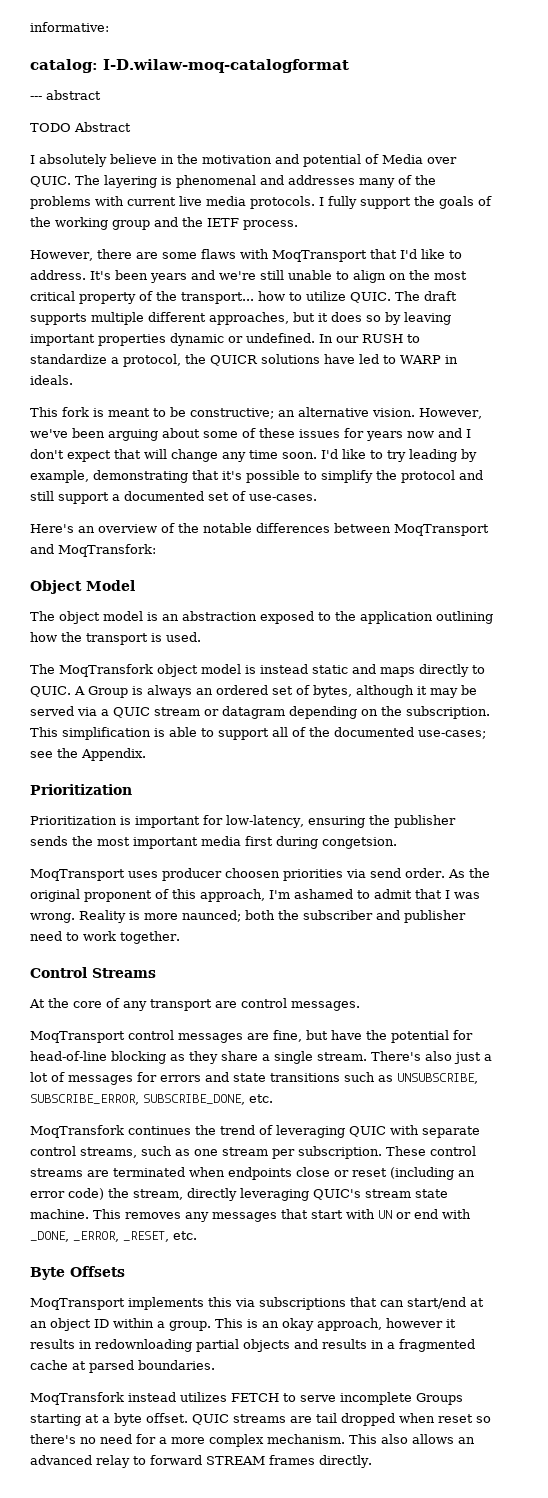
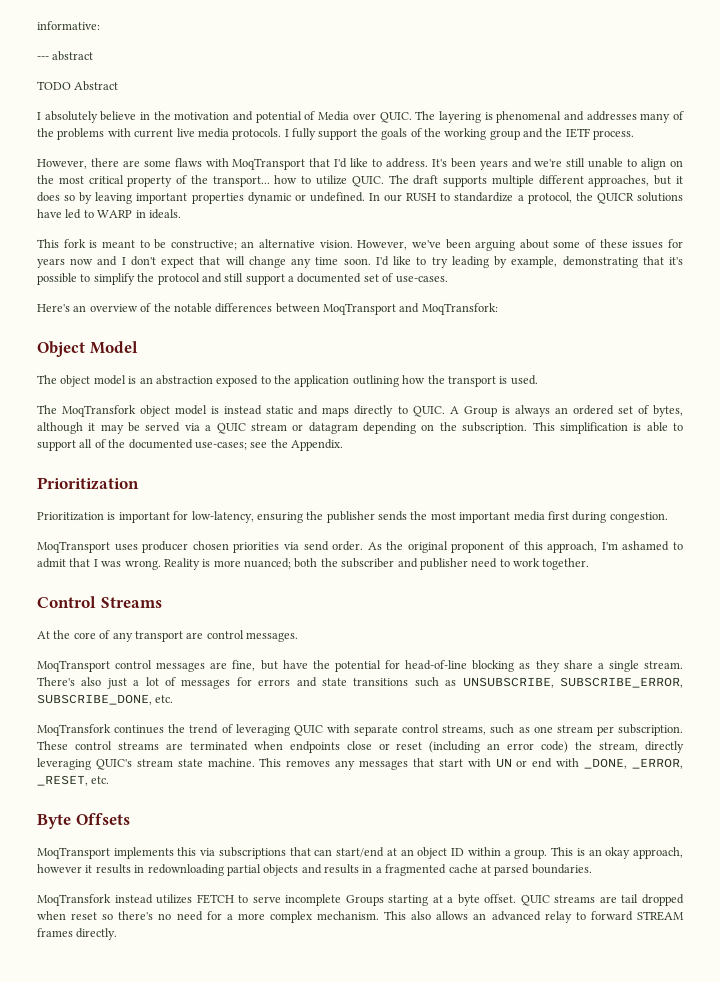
- catalog: I-D.wilaw-moq-catalogformat
- Prioritization is important for low-latency, ensuring the publisher sends the most important media first during congetsion.
+ Prioritization is important for low-latency, ensuring the publisher sends the most important media first during congestion.
- MoqTransport uses producer choosen priorities via send order.
+ MoqTransport uses producer chosen priorities via send order.
- Reality is more naunced; both the subscriber and publisher need to work together.
+ Reality is more nuanced; both the subscriber and publisher need to work together.

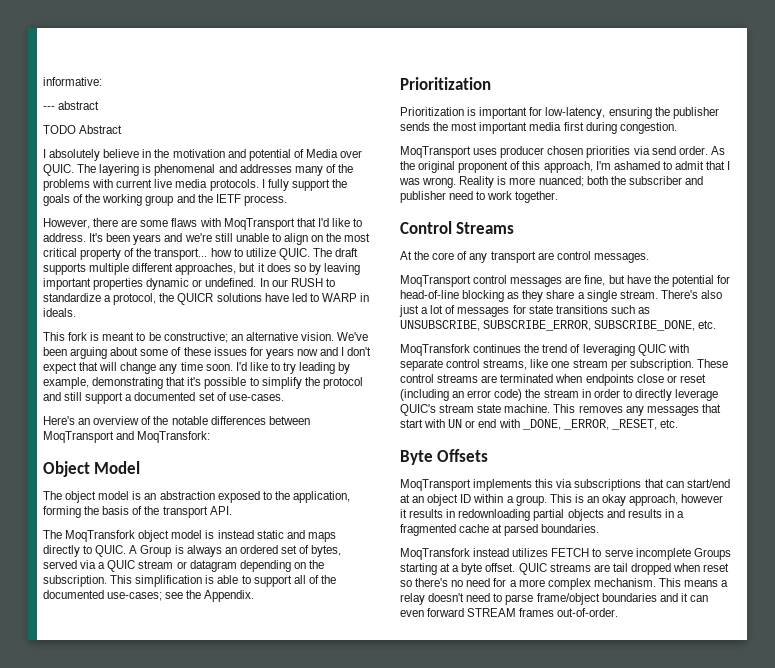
- However, we've been arguing about some of these issues for years now and I don't expect that will change any time soon.
+ We've been arguing about some of these issues for years now and I don't expect that will change any time soon.
- The object model is an abstraction exposed to the application outlining how the transport is used.
+ The object model is an abstraction exposed to the application, forming the basis of the transport API.
- A Group is always an ordered set of bytes, although it may be served via a QUIC stream or datagram depending on the subscription.
+ A Group is always an ordered set of bytes, served via a QUIC stream or datagram depending on the subscription.
- There's also just a lot of messages for errors and state transitions such as UNSUBSCRIBE, SUBSCRIBE_ERROR, SUBSCRIBE_DONE, etc.
+ There's also just a lot of messages for state transitions such as UNSUBSCRIBE, SUBSCRIBE_ERROR, SUBSCRIBE_DONE, etc.
- MoqTransfork continues the trend of leveraging QUIC with separate control streams, such as one stream per subscription.
+ MoqTransfork continues the trend of leveraging QUIC with separate control streams, like one stream per subscription.
- These control streams are terminated when endpoints close or reset (including an error code) the stream, directly leveraging QUIC's stream state machine.
+ These control streams are terminated when endpoints close or reset (including an error code) the stream in order to directly leverage QUIC's stream state machine.
- This also allows an advanced relay to forward STREAM frames directly.
+ This means a relay doesn't need to parse frame/object boundaries and it can even forward STREAM frames out-of-order.

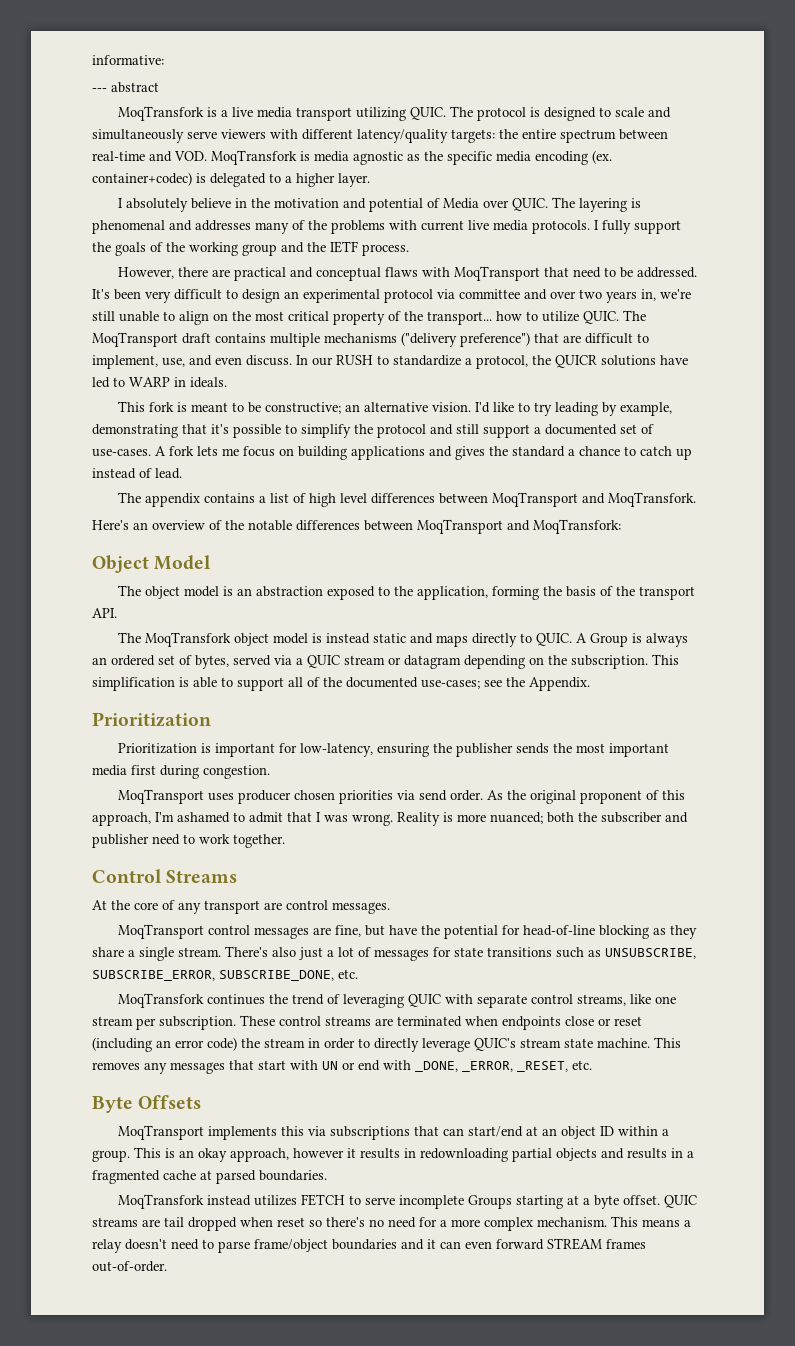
- TODO Abstract
+ MoqTransfork is a live media transport utilizing QUIC. The protocol is designed to scale and simultaneously serve viewers with different latency/quality targets: the entire spectrum between real-time and VOD. MoqTransfork is media agnostic as the specific media encoding (ex. container+codec) is delegated to a higher layer.
- However, there are some flaws with MoqTransport that I'd like to address. It's been years and we're still unable to align on the most critical property of the transport... how to utilize QUIC.
+ However, there are practical and conceptual flaws with MoqTransport that need to be addressed. It's been very difficult to design an experimental protocol via committee and over two years in, we're still unable to align on the most critical property of the transport... how to utilize QUIC.
- The draft supports multiple different approaches, but it does so by leaving important properties dynamic or undefined.
+ The MoqTransport draft contains multiple mechanisms ("delivery preference") that are difficult to implement, use, and even discuss.
- We've been arguing about some of these issues for years now and I don't expect that will change any time soon.
+ A fork lets me focus on building applications and gives the standard a chance to catch up instead of lead.
+ The appendix contains a list of high level differences between MoqTransport and MoqTransfork.

